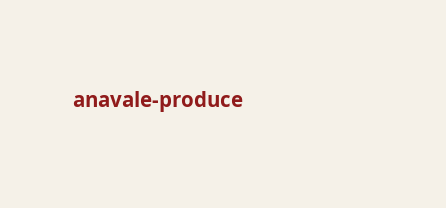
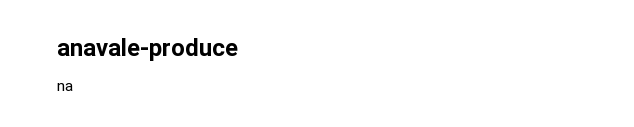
+ na

